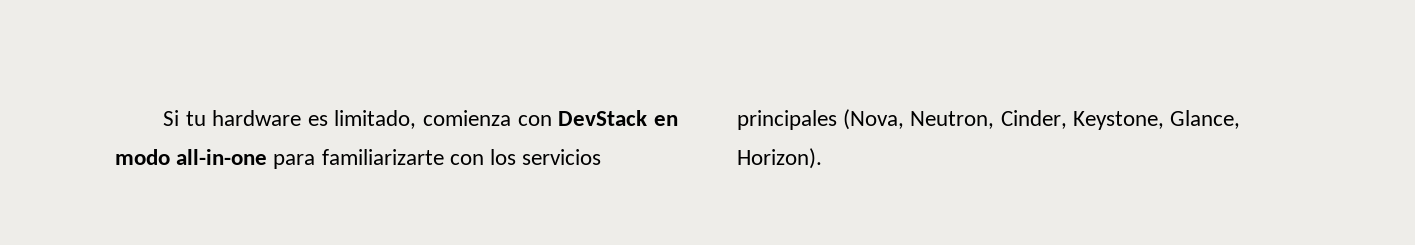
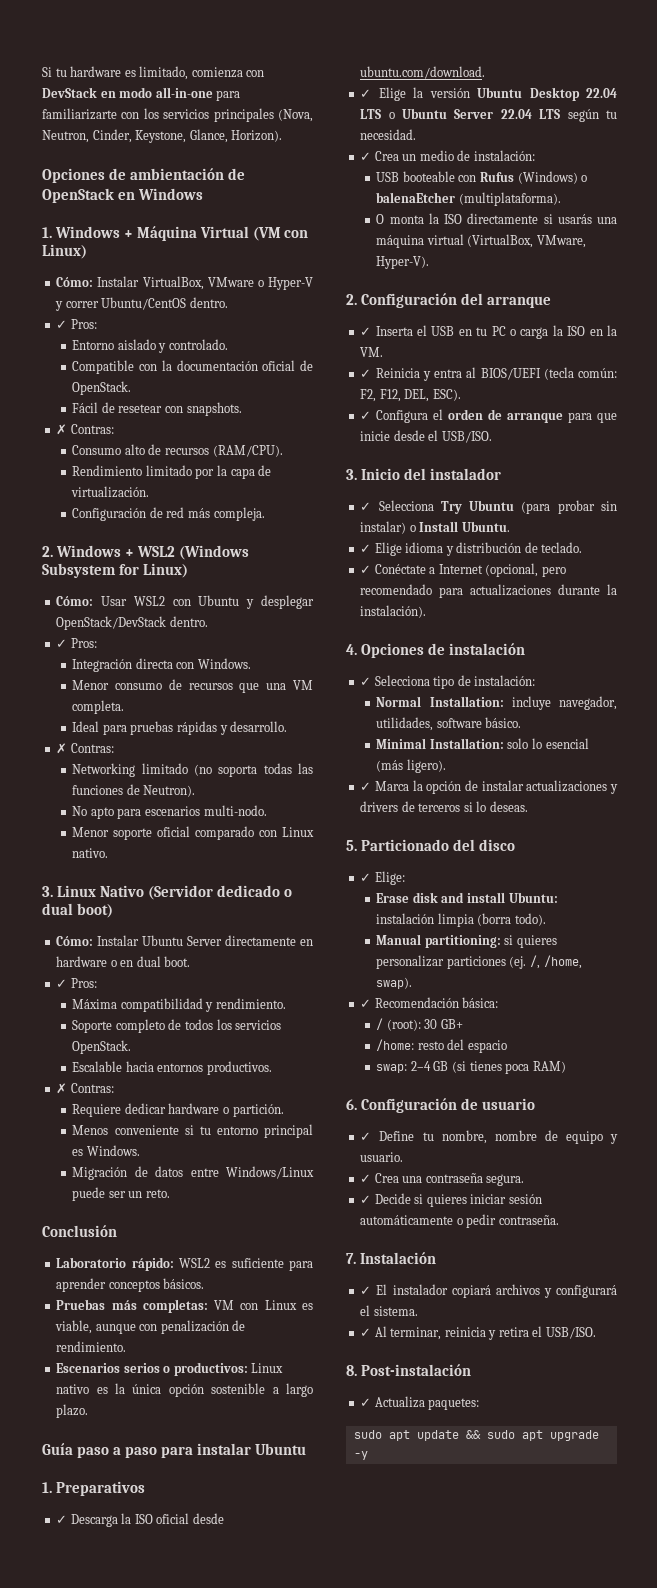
+ Opciones de ambientación de OpenStack en Windows
+ 1. Windows + Máquina Virtual (VM con Linux)
+ Cómo: Instalar VirtualBox, VMware o Hyper-V y correr Ubuntu/CentOS dentro.
+ ✓ Pros:
+ Entorno aislado y controlado.
+ Compatible con la documentación oficial de OpenStack.
+ Fácil de resetear con snapshots.
+ ✗ Contras:
+ Consumo alto de recursos (RAM/CPU).
+ Rendimiento limitado por la capa de virtualización.
+ Configuración de red más compleja.
+ 2. Windows + WSL2 (Windows Subsystem for Linux)
+ Cómo: Usar WSL2 con Ubuntu y desplegar OpenStack/DevStack dentro.
+ ✓ Pros:
+ Integración directa con Windows.
+ Menor consumo de recursos que una VM completa.
+ Ideal para pruebas rápidas y desarrollo.
+ ✗ Contras:
+ Networking limitado (no soporta todas las funciones de Neutron).
+ No apto para escenarios multi-nodo.
+ Menor soporte oficial comparado con Linux nativo.
+ 3. Linux Nativo (Servidor dedicado o dual boot)
+ Cómo: Instalar Ubuntu Server directamente en hardware o en dual boot.
+ ✓ Pros:
+ Máxima compatibilidad y rendimiento.
+ Soporte completo de todos los servicios OpenStack.
+ Escalable hacia entornos productivos.
+ ✗ Contras:
+ Requiere dedicar hardware o partición.
+ Menos conveniente si tu entorno principal es Windows.
+ Migración de datos entre Windows/Linux puede ser un reto.
+ Conclusión
+ Laboratorio rápido: WSL2 es suficiente para aprender conceptos básicos.
+ Pruebas más completas: VM con Linux es viable, aunque con penalización de rendimiento.
+ Escenarios serios o productivos: Linux nativo es la única opción sostenible a largo plazo.
+ Guía paso a paso para instalar Ubuntu
+ 1. Preparativos
+ ✓ Descarga la ISO oficial desde ubuntu.com/download.
+ ✓ Elige la versión Ubuntu Desktop 22.04 LTS o Ubuntu Server 22.04 LTS según tu necesidad.
+ ✓ Crea un medio de instalación:
+ USB booteable con Rufus (Windows) o balenaEtcher (multiplataforma).
+ O monta la ISO directamente si usarás una máquina virtual (VirtualBox, VMware, Hyper-V).
+ 2. Configuración del arranque
+ ✓ Inserta el USB en tu PC o carga la ISO en la VM.
+ ✓ Reinicia y entra al BIOS/UEFI (tecla común: F2, F12, DEL, ESC).
+ ✓ Configura el orden de arranque para que inicie desde el USB/ISO.
+ 3. Inicio del instalador
+ ✓ Selecciona Try Ubuntu (para probar sin instalar) o Install Ubuntu.
+ ✓ Elige idioma y distribución de teclado.
+ ✓ Conéctate a Internet (opcional, pero recomendado para actualizaciones durante la instalación).
+ 4. Opciones de instalación
+ ✓ Selecciona tipo de instalación:
+ Normal Installation: incluye navegador, utilidades, software básico.
+ Minimal Installation: solo lo esencial (más ligero).
+ ✓ Marca la opción de instalar actualizaciones y drivers de terceros si lo deseas.
+ 5. Particionado del disco
+ ✓ Elige:
+ Erase disk and install Ubuntu: instalación limpia (borra todo).
+ Manual partitioning: si quieres personalizar particiones (ej. /, /home, swap).
+ ✓ Recomendación básica:
+ / (root): 30 GB+
+ /home: resto del espacio
+ swap: 2–4 GB (si tienes poca RAM)
+ 6. Configuración de usuario
+ ✓ Define tu nombre, nombre de equipo y usuario.
+ ✓ Crea una contraseña segura.
+ ✓ Decide si quieres iniciar sesión automáticamente o pedir contraseña.
+ 7. Instalación
+ ✓ El instalador copiará archivos y configurará el sistema.
+ ✓ Al terminar, reinicia y retira el USB/ISO.
+ 8. Post-instalación
+ ✓ Actualiza paquetes:
+ sudo apt update && sudo apt upgrade -y

